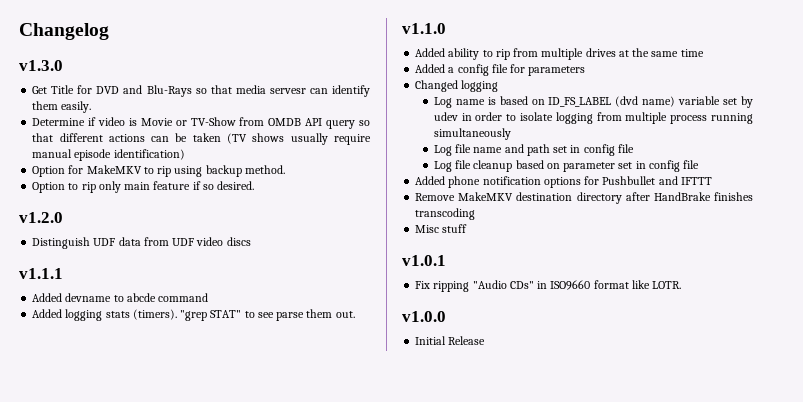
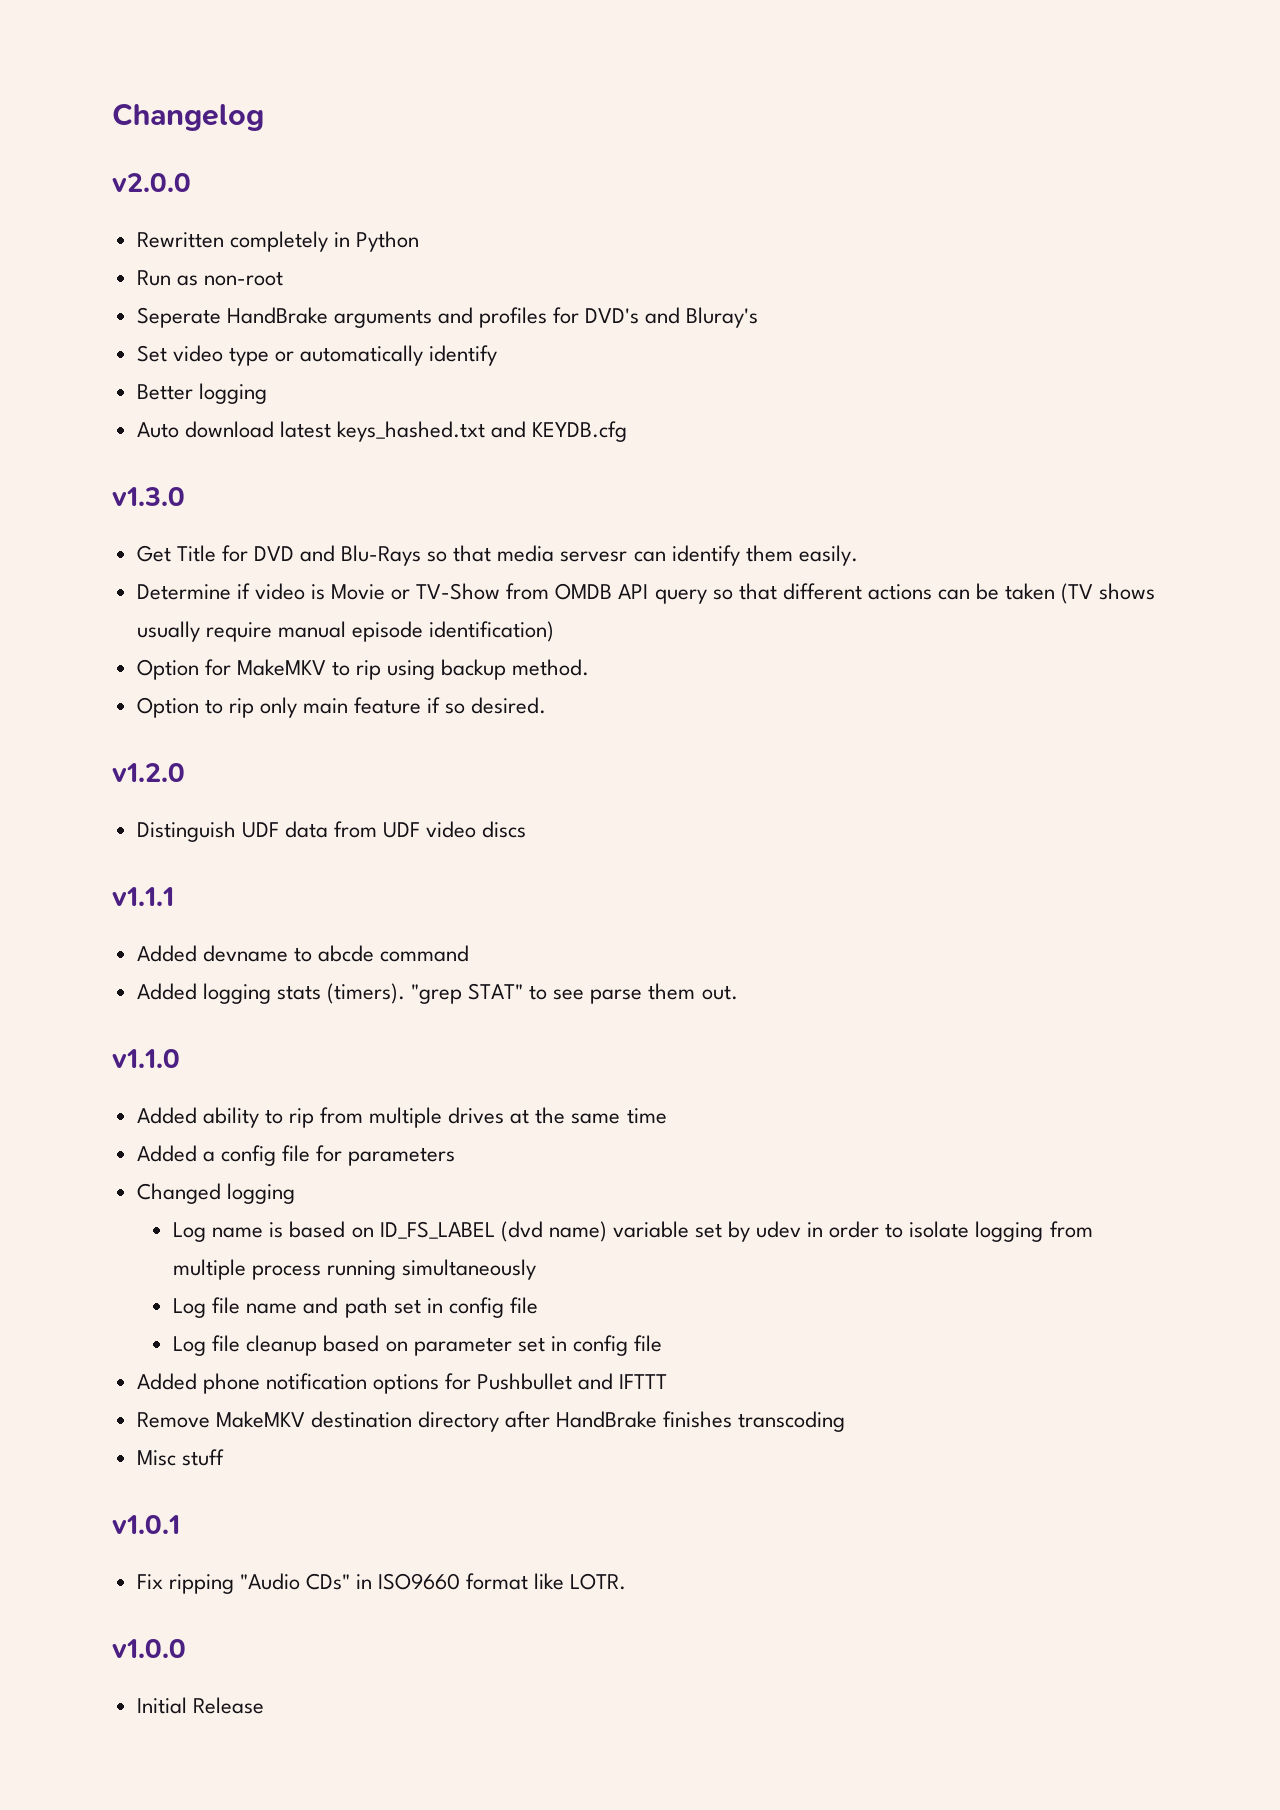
+ v2.0.0
+ Rewritten completely in Python
+ Run as non-root
+ Seperate HandBrake arguments and profiles for DVD's and Bluray's
+ Set video type or automatically identify
+ Better logging
+ Auto download latest keys_hashed.txt and KEYDB.cfg

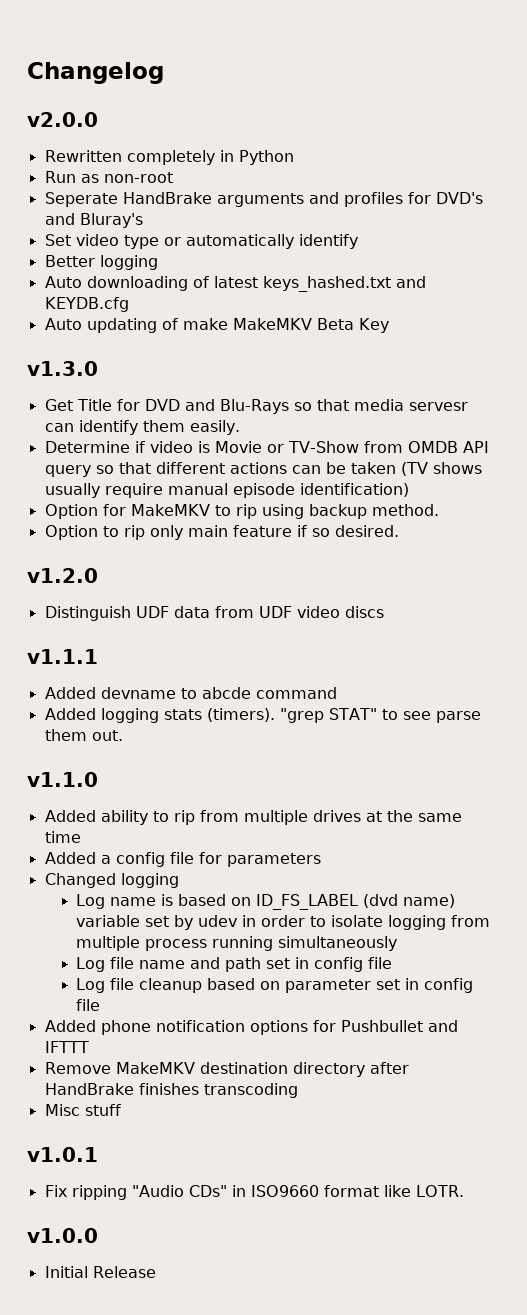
- Auto download latest keys_hashed.txt and KEYDB.cfg
+ Auto downloading of latest keys_hashed.txt and KEYDB.cfg
+ Auto updating of make MakeMKV Beta Key

